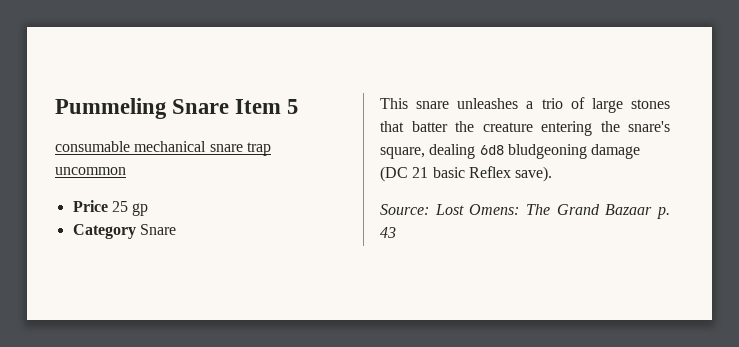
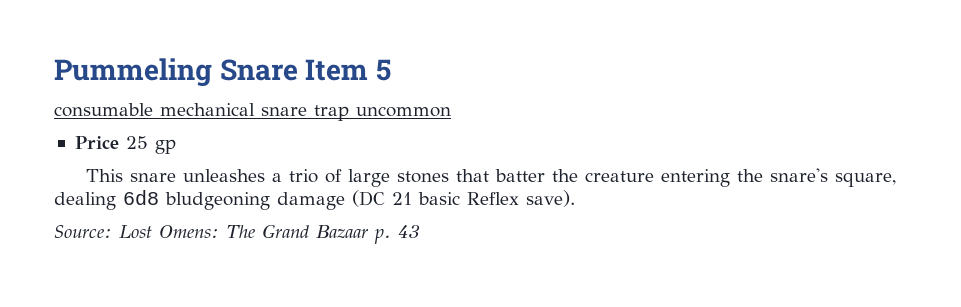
- Category Snare

